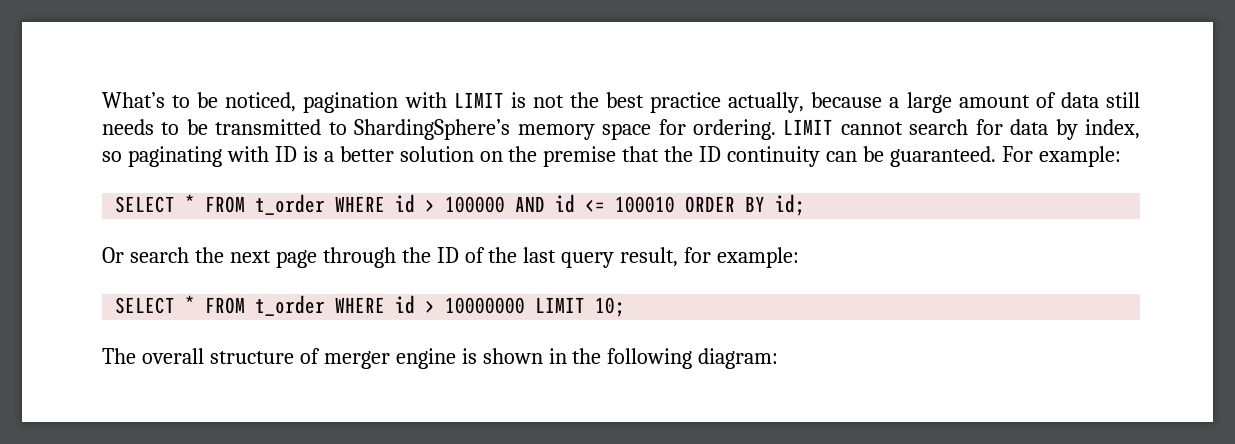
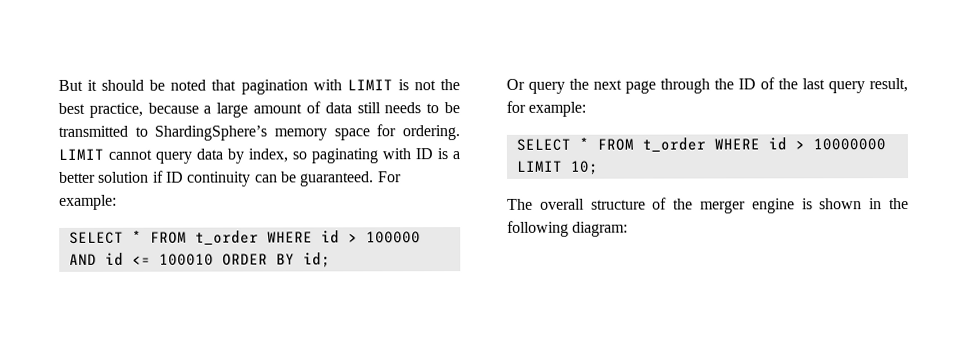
- What’s to be noticed, pagination with LIMIT is not the best practice actually, because a large amount of data still needs to be transmitted to ShardingSphere’s memory space for ordering.
+ But it should be noted that pagination with LIMIT is not the best practice, because a large amount of data still needs to be transmitted to ShardingSphere’s memory space for ordering.
- LIMIT cannot search for data by index, so paginating with ID is a better solution on the premise that the ID continuity can be guaranteed.
+ LIMIT cannot query data by index, so paginating with ID is a better solution if ID continuity can be guaranteed.
- Or search the next page through the ID of the last query result, for example:
+ Or query the next page through the ID of the last query result, for example:
- The overall structure of merger engine is shown in the following diagram:
+ The overall structure of the merger engine is shown in the following diagram:

